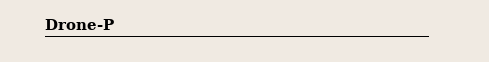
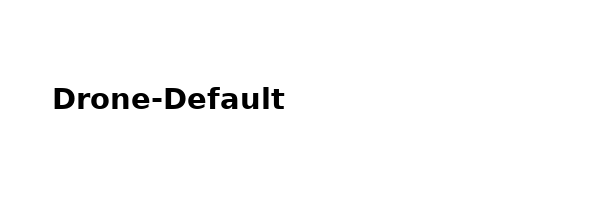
- Drone-P
+ Drone-Default

